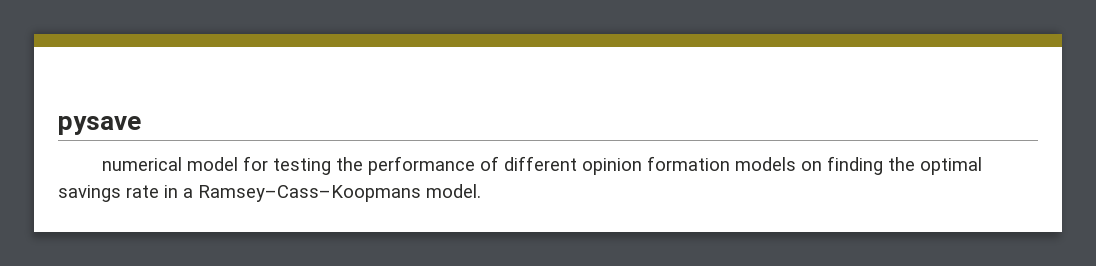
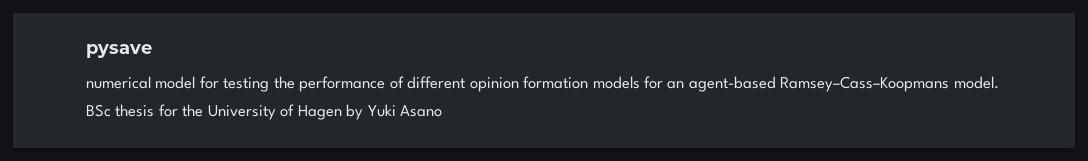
- numerical model for testing the performance of different opinion formation models on finding the optimal savings rate in a Ramsey–Cass–Koopmans model.
+ numerical model for testing the performance of different opinion formation models for an agent-based Ramsey–Cass–Koopmans model. BSc thesis for the University of Hagen by Yuki Asano

